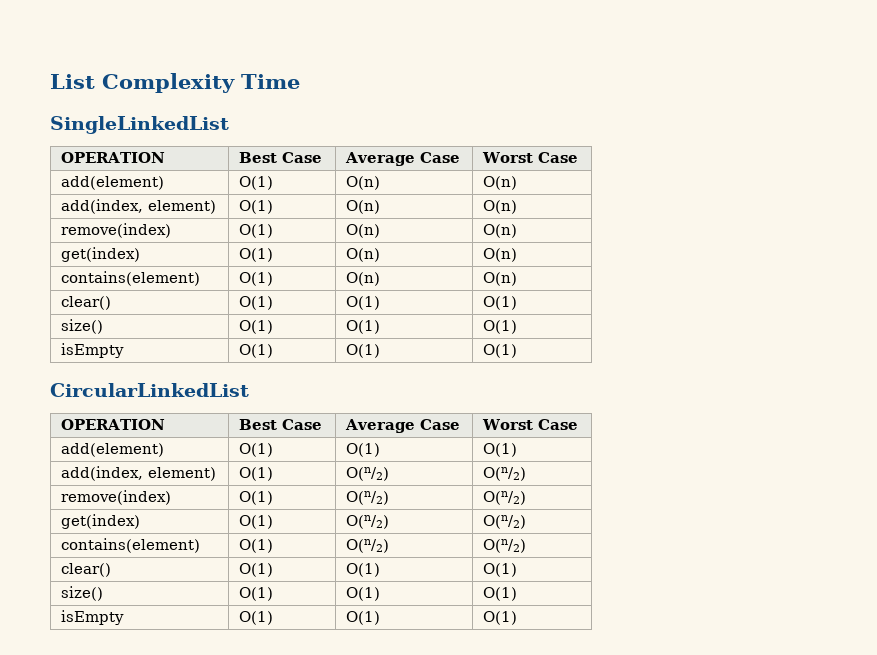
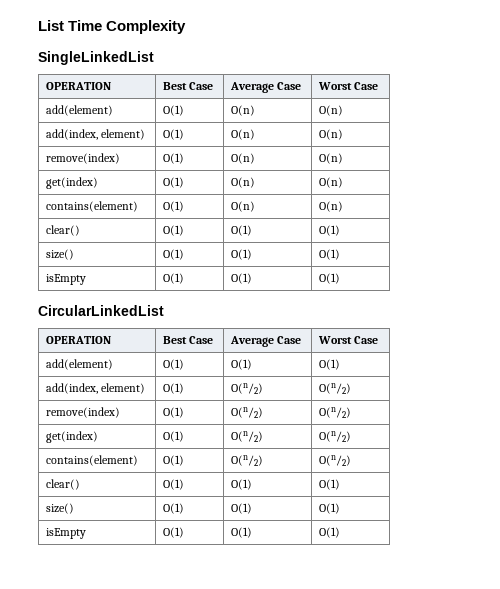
- List Complexity Time
+ List Time Complexity

